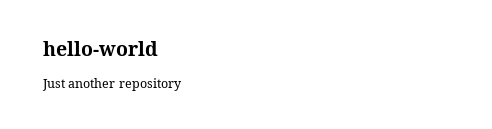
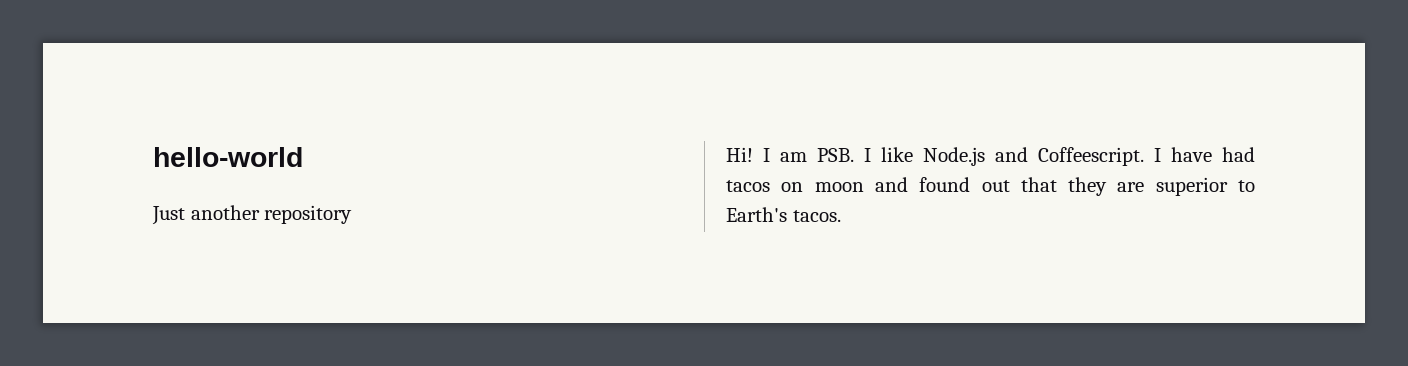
+ Hi! I am PSB. I like Node.js and Coffeescript. I have had tacos on moon and found out that they are superior to Earth's tacos.

